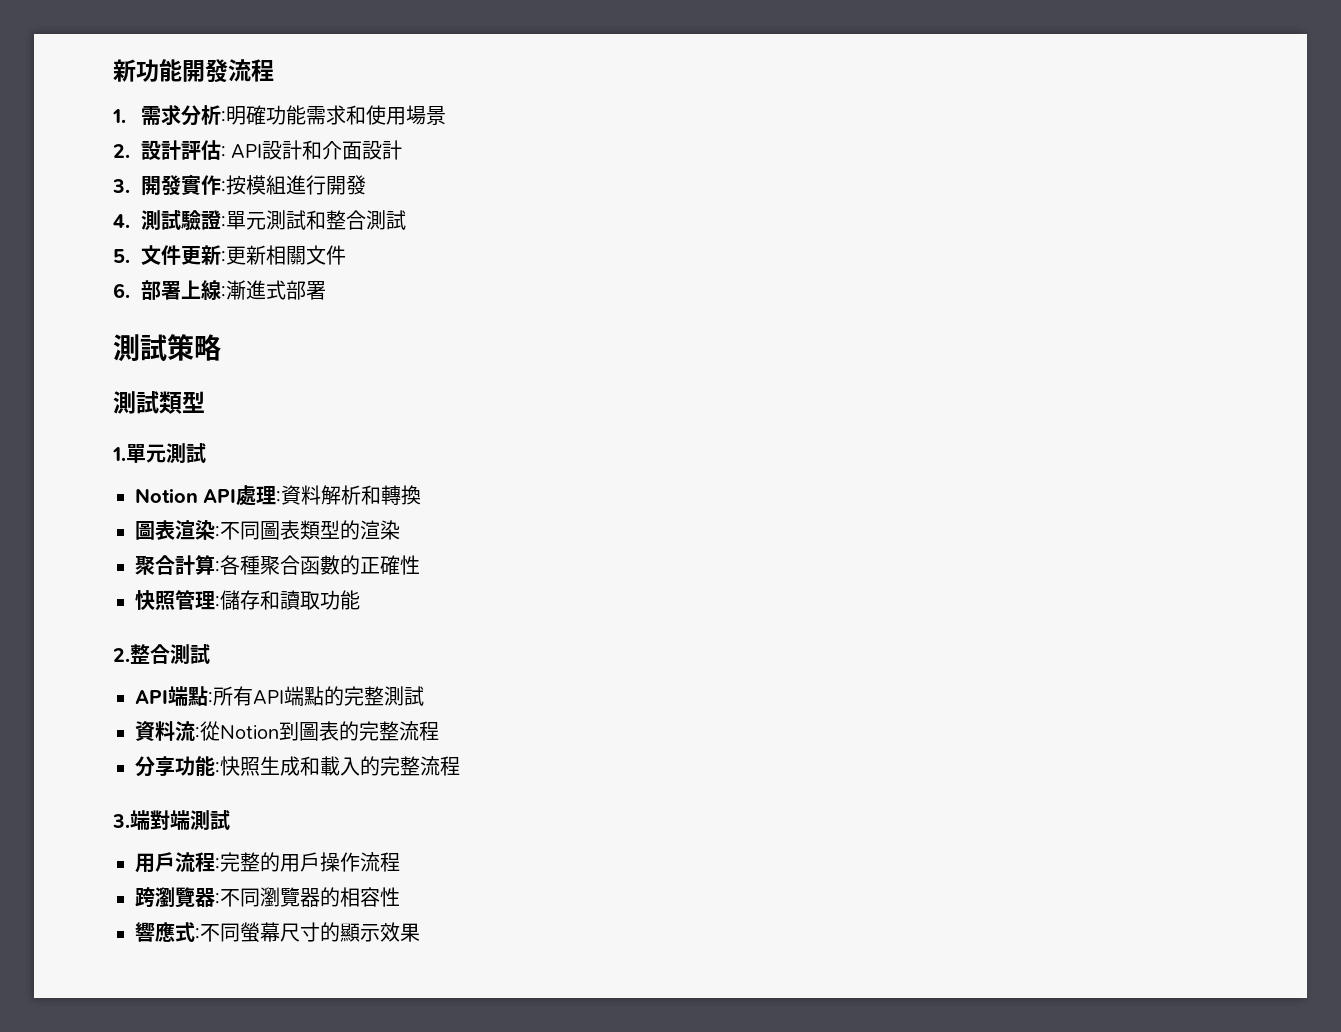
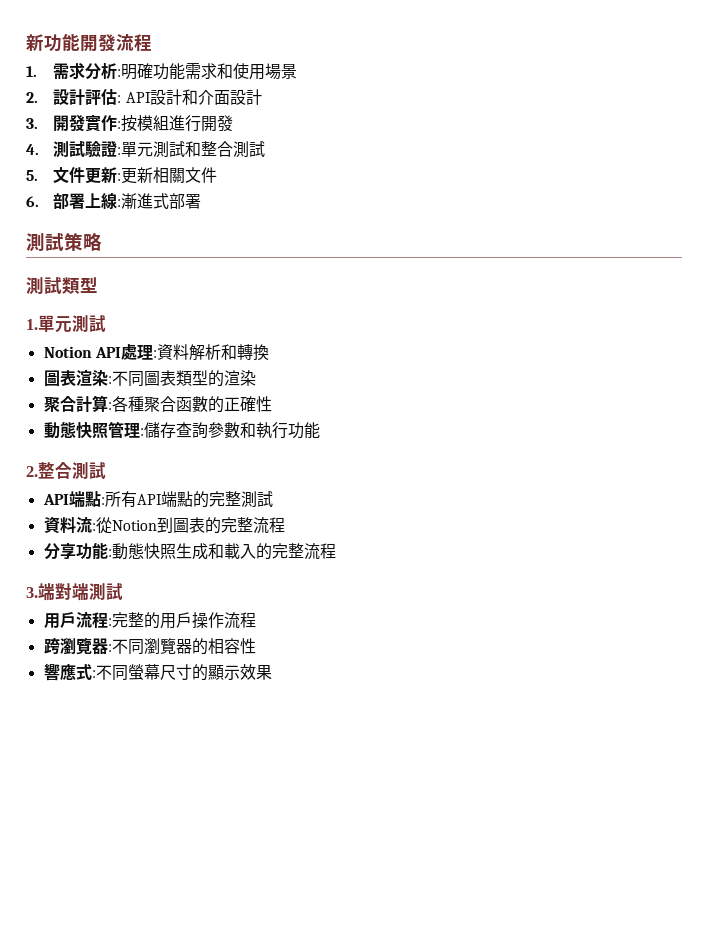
- 快照管理:儲存和讀取功能
+ 動態快照管理:儲存查詢參數和執行功能
- 分享功能:快照生成和載入的完整流程
+ 分享功能:動態快照生成和載入的完整流程

